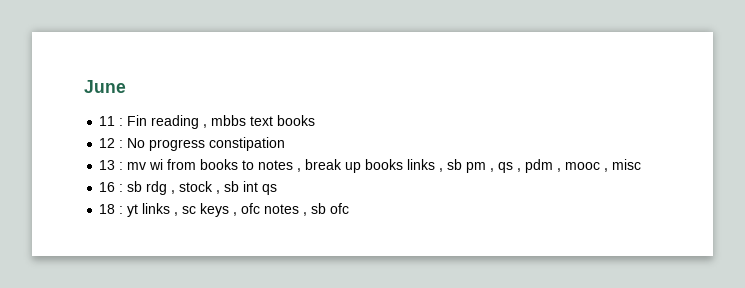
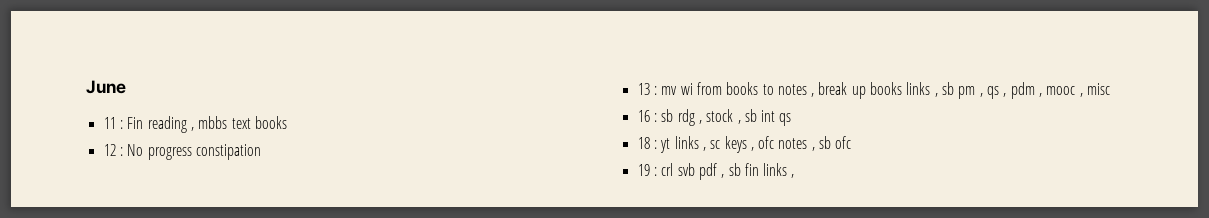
+ 19 : crl svb pdf , sb fin links ,

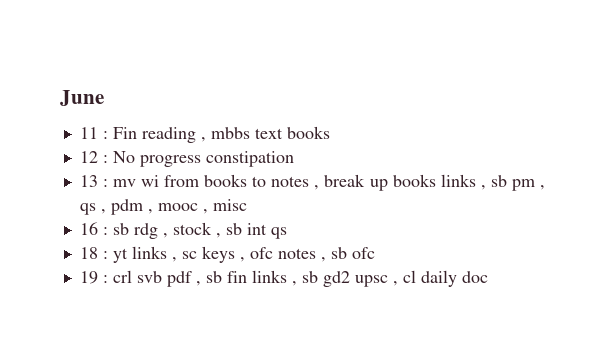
- 19 : crl svb pdf , sb fin links ,
+ 19 : crl svb pdf , sb fin links , sb gd2 upsc , cl daily doc

